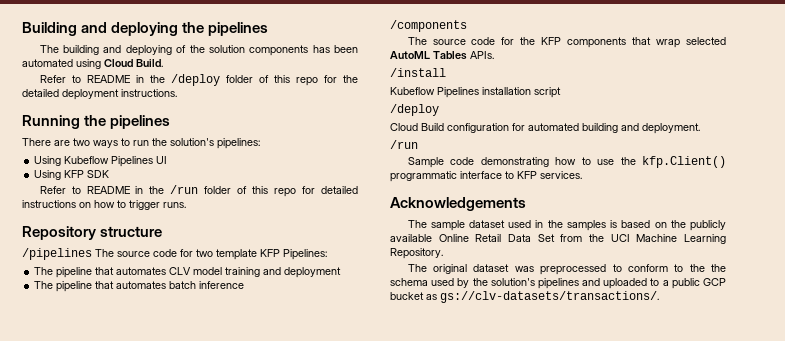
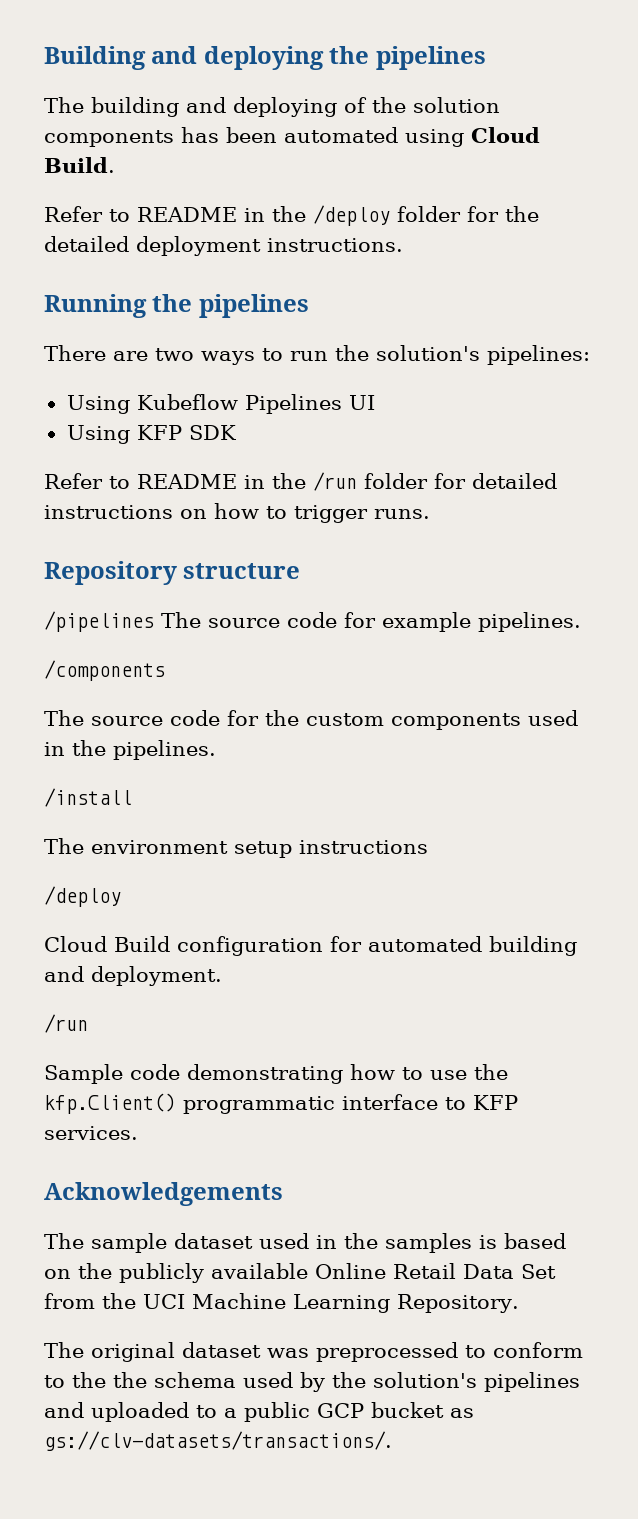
- Refer to README in the /deploy folder of this repo for the detailed deployment instructions.
+ Refer to README in the /deploy folder for the detailed deployment instructions.
- Refer to README in the /run folder of this repo for detailed instructions on how to trigger runs.
+ Refer to README in the /run folder for detailed instructions on how to trigger runs.
- /pipelines The source code for two template KFP Pipelines:
- The pipeline that automates CLV model training and deployment
- The pipeline that automates batch inference
+ /pipelines The source code for example pipelines.
- The source code for the KFP components that wrap selected AutoML Tables APIs.
+ The source code for the custom components used in the pipelines.
  /install
- Kubeflow Pipelines installation script
+ The environment setup instructions

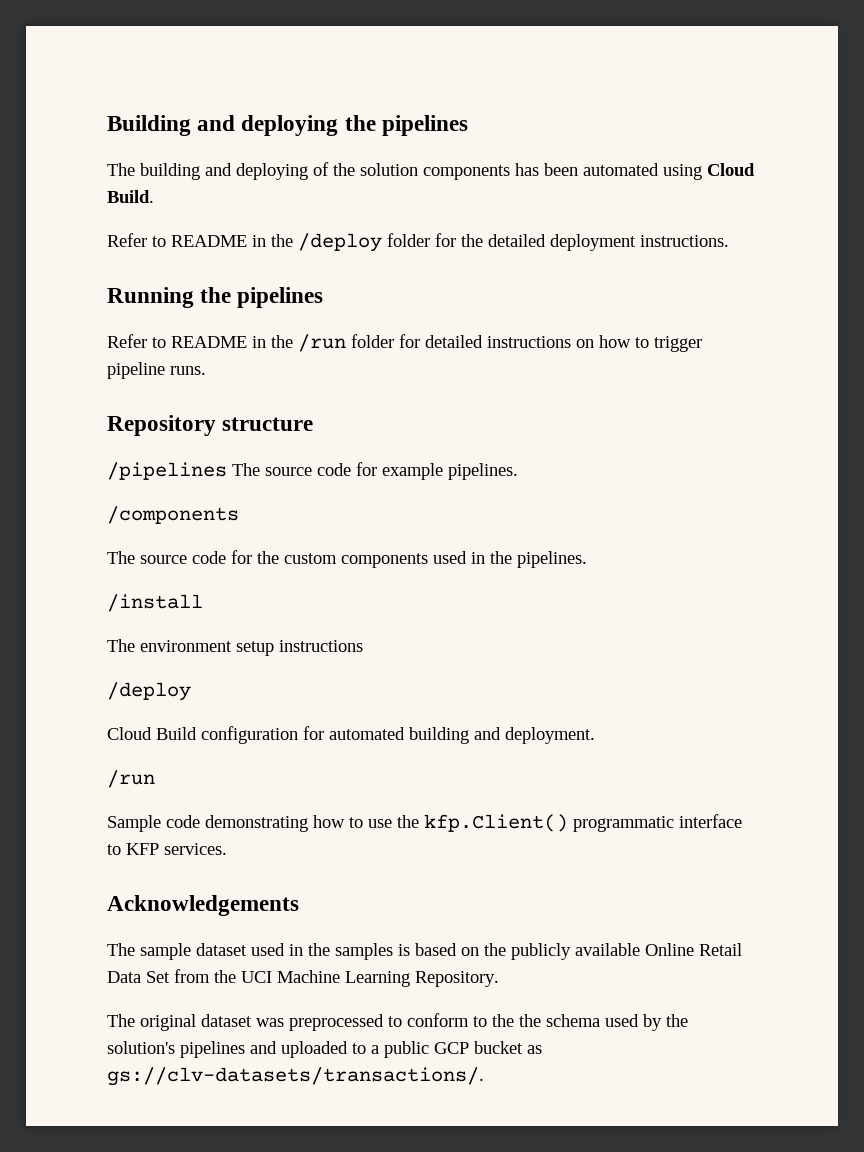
- There are two ways to run the solution's pipelines:
- Using Kubeflow Pipelines UI
- Using KFP SDK
- Refer to README in the /run folder for detailed instructions on how to trigger runs.
+ Refer to README in the /run folder for detailed instructions on how to trigger pipeline runs.

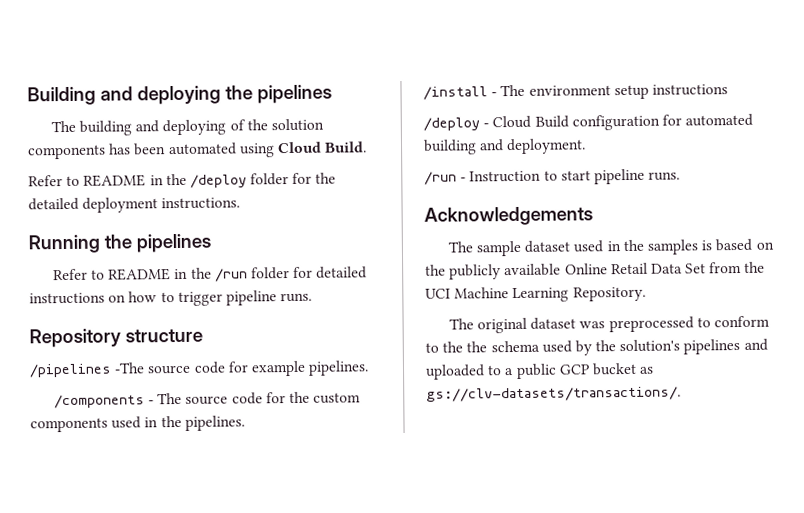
- /pipelines The source code for example pipelines.
+ /pipelines -The source code for example pipelines.
- /components
- The source code for the custom components used in the pipelines.
+ /components - The source code for the custom components used in the pipelines.
- /install
- The environment setup instructions
- /deploy
- Cloud Build configuration for automated building and deployment.
- /run
- Sample code demonstrating how to use the kfp.Client() programmatic interface to KFP services.
+ /install - The environment setup instructions
+ /deploy - Cloud Build configuration for automated building and deployment.
+ /run - Instruction to start pipeline runs.

